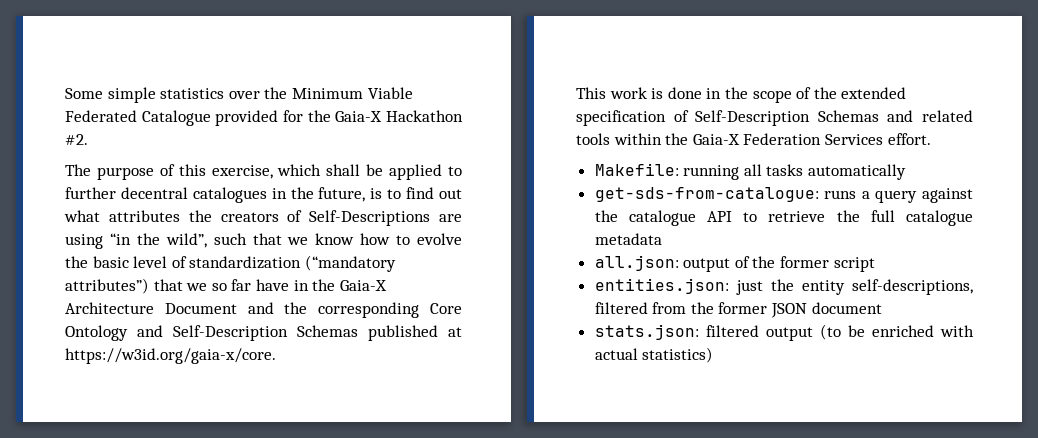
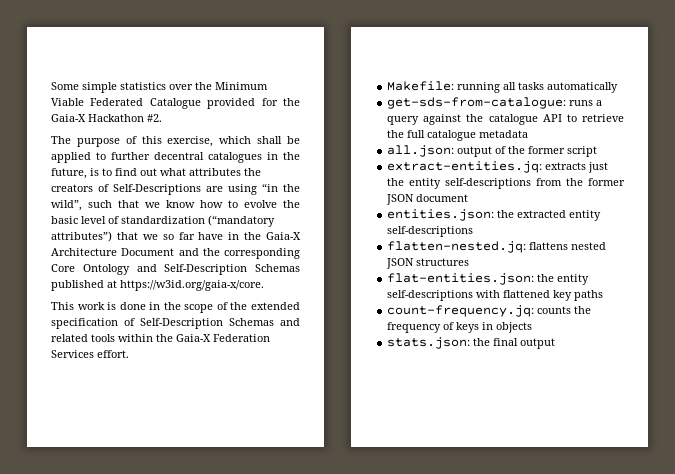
- entities.json: just the entity self-descriptions, filtered from the former JSON document
+ extract-entities.jq: extracts just the entity self-descriptions from the former JSON document
- stats.json: filtered output (to be enriched with actual statistics)
+ entities.json: the extracted entity self-descriptions
+ flatten-nested.jq: flattens nested JSON structures
+ flat-entities.json: the entity self-descriptions with flattened key paths
+ count-frequency.jq: counts the frequency of keys in objects
+ stats.json: the final output

